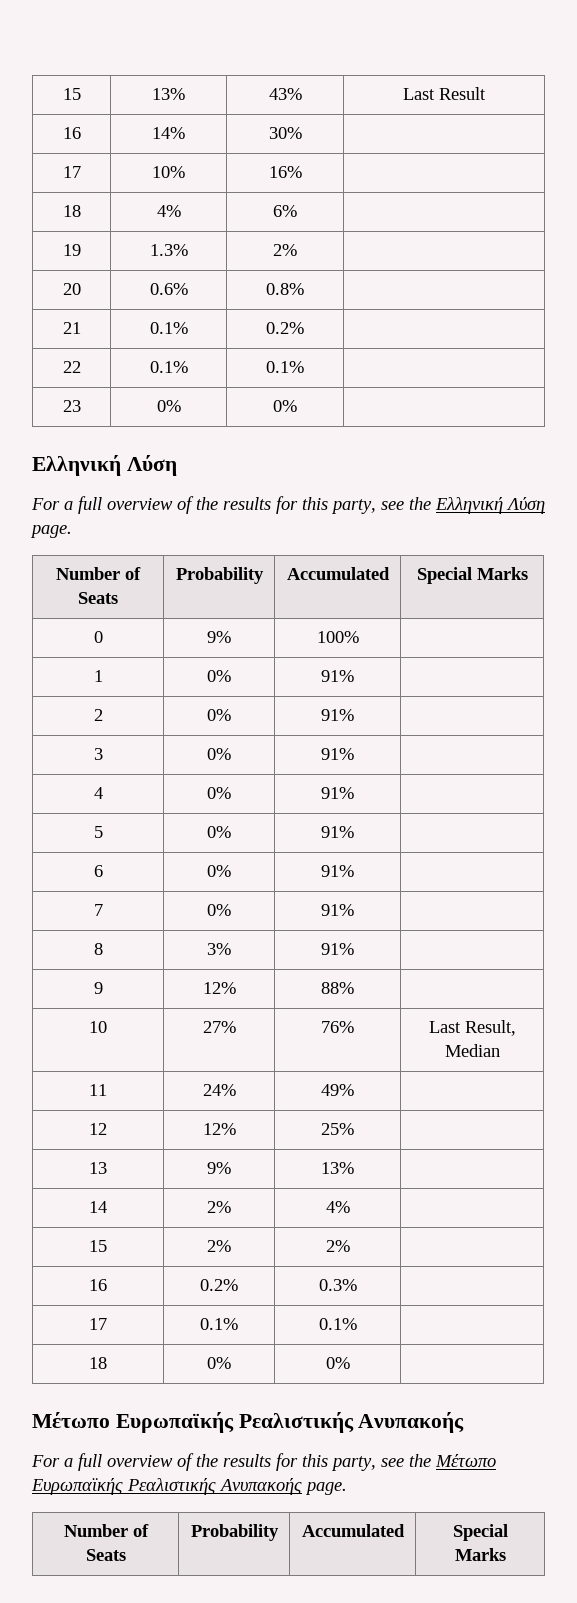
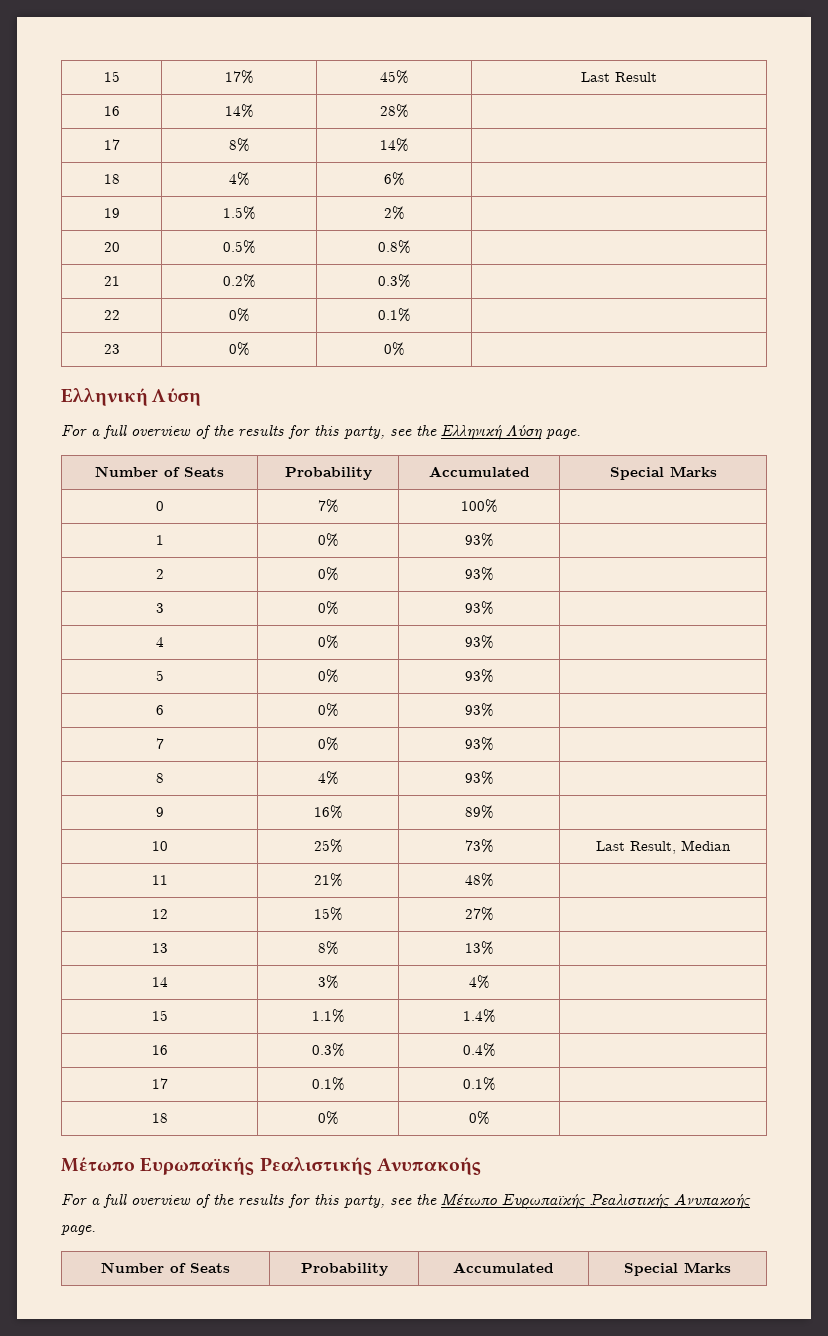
- 15 | 13% | 43% | Last Result
+ 15 | 17% | 45% | Last Result
- 16 | 14% | 30% |
- 17 | 10% | 16% |
+ 16 | 14% | 28% |
+ 17 | 8% | 14% |
- 19 | 1.3% | 2% |
+ 19 | 1.5% | 2% |
- 20 | 0.6% | 0.8% |
+ 20 | 0.5% | 0.8% |
- 21 | 0.1% | 0.2% |
+ 21 | 0.2% | 0.3% |
- 22 | 0.1% | 0.1% |
+ 22 | 0% | 0.1% |
- 0 | 9% | 100% |
+ 0 | 7% | 100% |
- 1 | 0% | 91% |
+ 1 | 0% | 93% |
- 2 | 0% | 91% |
+ 2 | 0% | 93% |
- 3 | 0% | 91% |
+ 3 | 0% | 93% |
- 4 | 0% | 91% |
+ 4 | 0% | 93% |
- 5 | 0% | 91% |
+ 5 | 0% | 93% |
- 6 | 0% | 91% |
+ 6 | 0% | 93% |
- 7 | 0% | 91% |
+ 7 | 0% | 93% |
- 8 | 3% | 91% |
+ 8 | 4% | 93% |
- 9 | 12% | 88% |
+ 9 | 16% | 89% |
- 10 | 27% | 76% | Last Result, Median
+ 10 | 25% | 73% | Last Result, Median
- 11 | 24% | 49% |
+ 11 | 21% | 48% |
- 12 | 12% | 25% |
+ 12 | 15% | 27% |
- 13 | 9% | 13% |
+ 13 | 8% | 13% |
- 14 | 2% | 4% |
+ 14 | 3% | 4% |
- 15 | 2% | 2% |
- 16 | 0.2% | 0.3% |
+ 15 | 1.1% | 1.4% |
+ 16 | 0.3% | 0.4% |

